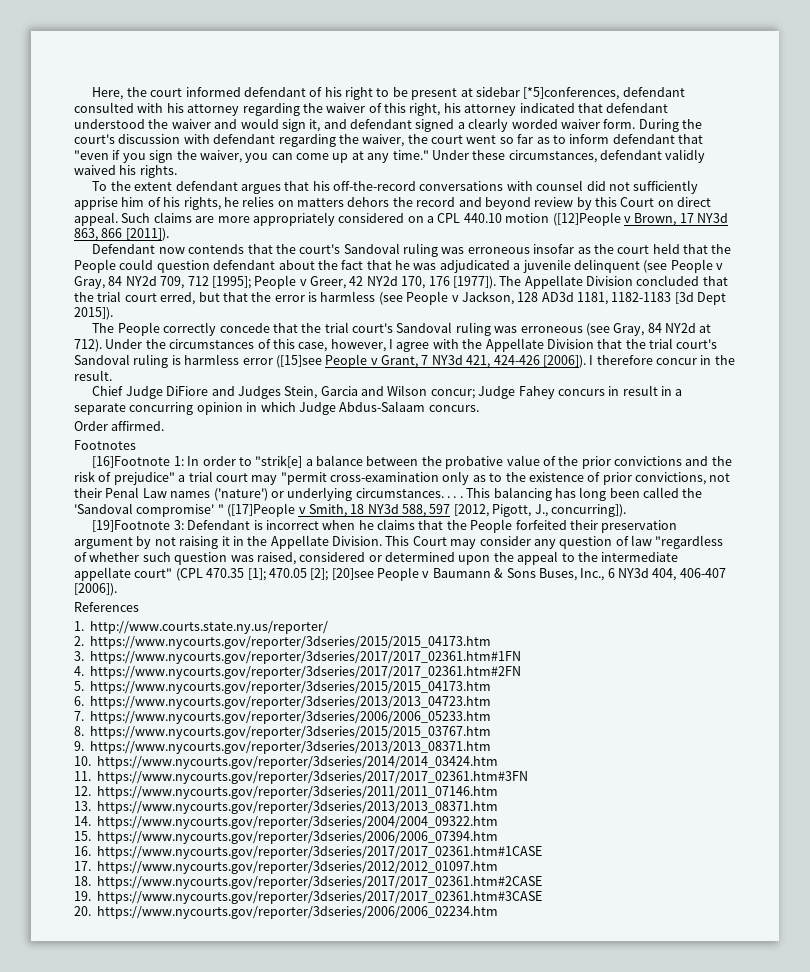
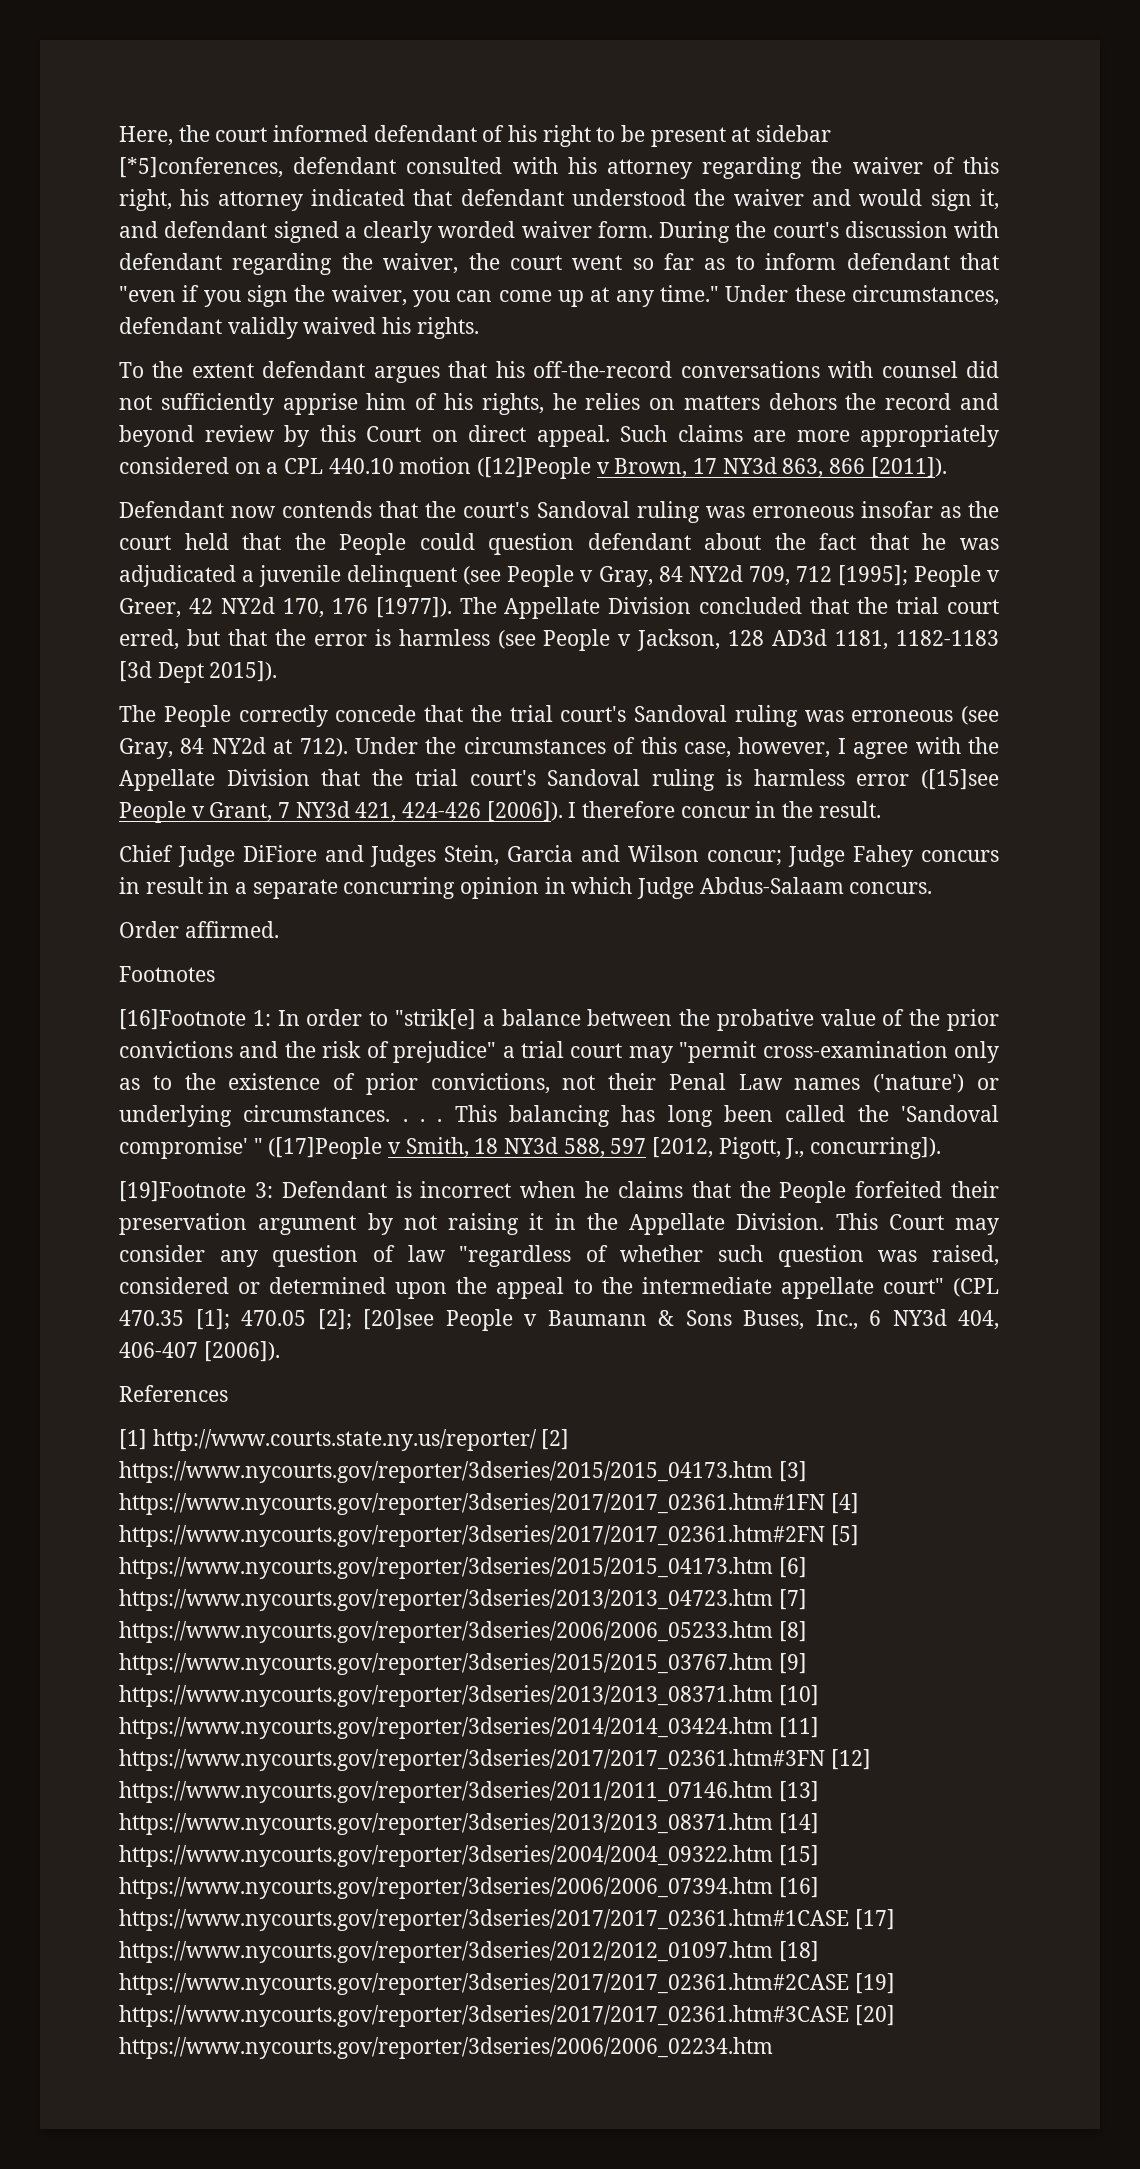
- 1. http://www.courts.state.ny.us/reporter/
- 2. https://www.nycourts.gov/reporter/3dseries/2015/2015_04173.htm
- 3. https://www.nycourts.gov/reporter/3dseries/2017/2017_02361.htm#1FN
- 4. https://www.nycourts.gov/reporter/3dseries/2017/2017_02361.htm#2FN
- 5. https://www.nycourts.gov/reporter/3dseries/2015/2015_04173.htm
- 6. https://www.nycourts.gov/reporter/3dseries/2013/2013_04723.htm
- 7. https://www.nycourts.gov/reporter/3dseries/2006/2006_05233.htm
- 8. https://www.nycourts.gov/reporter/3dseries/2015/2015_03767.htm
- 9. https://www.nycourts.gov/reporter/3dseries/2013/2013_08371.htm
- 10. https://www.nycourts.gov/reporter/3dseries/2014/2014_03424.htm
- 11. https://www.nycourts.gov/reporter/3dseries/2017/2017_02361.htm#3FN
- 12. https://www.nycourts.gov/reporter/3dseries/2011/2011_07146.htm
- 13. https://www.nycourts.gov/reporter/3dseries/2013/2013_08371.htm
- 14. https://www.nycourts.gov/reporter/3dseries/2004/2004_09322.htm
- 15. https://www.nycourts.gov/reporter/3dseries/2006/2006_07394.htm
- 16. https://www.nycourts.gov/reporter/3dseries/2017/2017_02361.htm#1CASE
- 17. https://www.nycourts.gov/reporter/3dseries/2012/2012_01097.htm
- 18. https://www.nycourts.gov/reporter/3dseries/2017/2017_02361.htm#2CASE
- 19. https://www.nycourts.gov/reporter/3dseries/2017/2017_02361.htm#3CASE
- 20. https://www.nycourts.gov/reporter/3dseries/2006/2006_02234.htm
+ [1] http://www.courts.state.ny.us/reporter/ [2] https://www.nycourts.gov/reporter/3dseries/2015/2015_04173.htm [3] https://www.nycourts.gov/reporter/3dseries/2017/2017_02361.htm#1FN [4] https://www.nycourts.gov/reporter/3dseries/2017/2017_02361.htm#2FN [5] https://www.nycourts.gov/reporter/3dseries/2015/2015_04173.htm [6] https://www.nycourts.gov/reporter/3dseries/2013/2013_04723.htm [7] https://www.nycourts.gov/reporter/3dseries/2006/2006_05233.htm [8] https://www.nycourts.gov/reporter/3dseries/2015/2015_03767.htm [9] https://www.nycourts.gov/reporter/3dseries/2013/2013_08371.htm [10] https://www.nycourts.gov/reporter/3dseries/2014/2014_03424.htm [11] https://www.nycourts.gov/reporter/3dseries/2017/2017_02361.htm#3FN [12] https://www.nycourts.gov/reporter/3dseries/2011/2011_07146.htm [13] https://www.nycourts.gov/reporter/3dseries/2013/2013_08371.htm [14] https://www.nycourts.gov/reporter/3dseries/2004/2004_09322.htm [15] https://www.nycourts.gov/reporter/3dseries/2006/2006_07394.htm [16] https://www.nycourts.gov/reporter/3dseries/2017/2017_02361.htm#1CASE [17] https://www.nycourts.gov/reporter/3dseries/2012/2012_01097.htm [18] https://www.nycourts.gov/reporter/3dseries/2017/2017_02361.htm#2CASE [19] https://www.nycourts.gov/reporter/3dseries/2017/2017_02361.htm#3CASE [20] https://www.nycourts.gov/reporter/3dseries/2006/2006_02234.htm

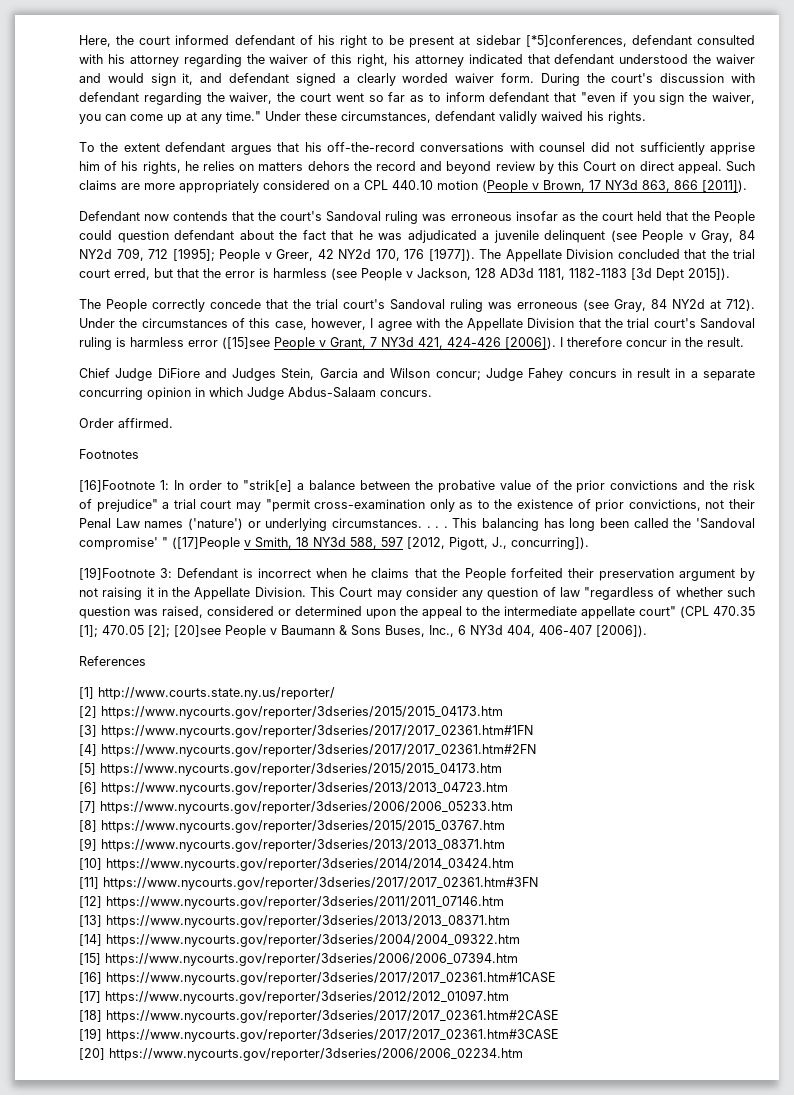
- Such claims are more appropriately considered on a CPL 440.10 motion ([12]People v Brown, 17 NY3d 863, 866 [2011]).
+ Such claims are more appropriately considered on a CPL 440.10 motion (People v Brown, 17 NY3d 863, 866 [2011]).
- [1] http://www.courts.state.ny.us/reporter/ [2] https://www.nycourts.gov/reporter/3dseries/2015/2015_04173.htm [3] https://www.nycourts.gov/reporter/3dseries/2017/2017_02361.htm#1FN [4] https://www.nycourts.gov/reporter/3dseries/2017/2017_02361.htm#2FN [5] https://www.nycourts.gov/reporter/3dseries/2015/2015_04173.htm [6] https://www.nycourts.gov/reporter/3dseries/2013/2013_04723.htm [7] https://www.nycourts.gov/reporter/3dseries/2006/2006_05233.htm [8] https://www.nycourts.gov/reporter/3dseries/2015/2015_03767.htm [9] https://www.nycourts.gov/reporter/3dseries/2013/2013_08371.htm [10] https://www.nycourts.gov/reporter/3dseries/2014/2014_03424.htm [11] https://www.nycourts.gov/reporter/3dseries/2017/2017_02361.htm#3FN [12] https://www.nycourts.gov/reporter/3dseries/2011/2011_07146.htm [13] https://www.nycourts.gov/reporter/3dseries/2013/2013_08371.htm [14] https://www.nycourts.gov/reporter/3dseries/2004/2004_09322.htm [15] https://www.nycourts.gov/reporter/3dseries/2006/2006_07394.htm [16] https://www.nycourts.gov/reporter/3dseries/2017/2017_02361.htm#1CASE [17] https://www.nycourts.gov/reporter/3dseries/2012/2012_01097.htm [18] https://www.nycourts.gov/reporter/3dseries/2017/2017_02361.htm#2CASE [19] https://www.nycourts.gov/reporter/3dseries/2017/2017_02361.htm#3CASE [20] https://www.nycourts.gov/reporter/3dseries/2006/2006_02234.htm
+ [1] http://www.courts.state.ny.us/reporter/
+ [2] https://www.nycourts.gov/reporter/3dseries/2015/2015_04173.htm
+ [3] https://www.nycourts.gov/reporter/3dseries/2017/2017_02361.htm#1FN
+ [4] https://www.nycourts.gov/reporter/3dseries/2017/2017_02361.htm#2FN
+ [5] https://www.nycourts.gov/reporter/3dseries/2015/2015_04173.htm
+ [6] https://www.nycourts.gov/reporter/3dseries/2013/2013_04723.htm
+ [7] https://www.nycourts.gov/reporter/3dseries/2006/2006_05233.htm
+ [8] https://www.nycourts.gov/reporter/3dseries/2015/2015_03767.htm
+ [9] https://www.nycourts.gov/reporter/3dseries/2013/2013_08371.htm
+ [10] https://www.nycourts.gov/reporter/3dseries/2014/2014_03424.htm
+ [11] https://www.nycourts.gov/reporter/3dseries/2017/2017_02361.htm#3FN
+ [12] https://www.nycourts.gov/reporter/3dseries/2011/2011_07146.htm
+ [13] https://www.nycourts.gov/reporter/3dseries/2013/2013_08371.htm
+ [14] https://www.nycourts.gov/reporter/3dseries/2004/2004_09322.htm
+ [15] https://www.nycourts.gov/reporter/3dseries/2006/2006_07394.htm
+ [16] https://www.nycourts.gov/reporter/3dseries/2017/2017_02361.htm#1CASE
+ [17] https://www.nycourts.gov/reporter/3dseries/2012/2012_01097.htm
+ [18] https://www.nycourts.gov/reporter/3dseries/2017/2017_02361.htm#2CASE
+ [19] https://www.nycourts.gov/reporter/3dseries/2017/2017_02361.htm#3CASE
+ [20] https://www.nycourts.gov/reporter/3dseries/2006/2006_02234.htm

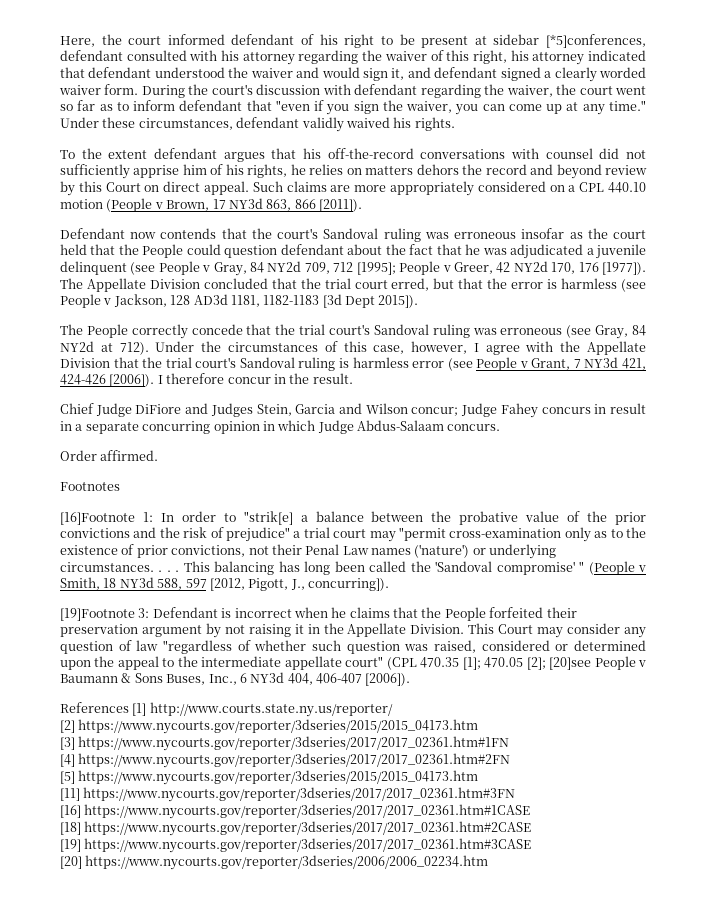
- Under the circumstances of this case, however, I agree with the Appellate Division that the trial court's Sandoval ruling is harmless error ([15]see People v Grant, 7 NY3d 421, 424-426 [2006]).
+ Under the circumstances of this case, however, I agree with the Appellate Division that the trial court's Sandoval ruling is harmless error (see People v Grant, 7 NY3d 421, 424-426 [2006]).
- This balancing has long been called the 'Sandoval compromise' " ([17]People v Smith, 18 NY3d 588, 597 [2012, Pigott, J., concurring]).
+ This balancing has long been called the 'Sandoval compromise' " (People v Smith, 18 NY3d 588, 597 [2012, Pigott, J., concurring]).
- References
- [1] http://www.courts.state.ny.us/reporter/
+ References [1] http://www.courts.state.ny.us/reporter/
- [6] https://www.nycourts.gov/reporter/3dseries/2013/2013_04723.htm
- [7] https://www.nycourts.gov/reporter/3dseries/2006/2006_05233.htm
- [8] https://www.nycourts.gov/reporter/3dseries/2015/2015_03767.htm
- [9] https://www.nycourts.gov/reporter/3dseries/2013/2013_08371.htm
- [10] https://www.nycourts.gov/reporter/3dseries/2014/2014_03424.htm
  [11] https://www.nycourts.gov/reporter/3dseries/2017/2017_02361.htm#3FN
- [12] https://www.nycourts.gov/reporter/3dseries/2011/2011_07146.htm
- [13] https://www.nycourts.gov/reporter/3dseries/2013/2013_08371.htm
- [14] https://www.nycourts.gov/reporter/3dseries/2004/2004_09322.htm
- [15] https://www.nycourts.gov/reporter/3dseries/2006/2006_07394.htm
- [17] https://www.nycourts.gov/reporter/3dseries/2012/2012_01097.htm

